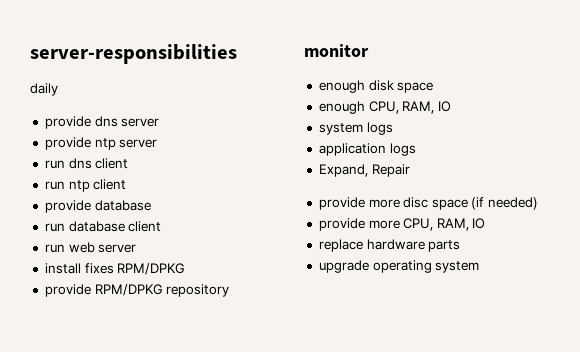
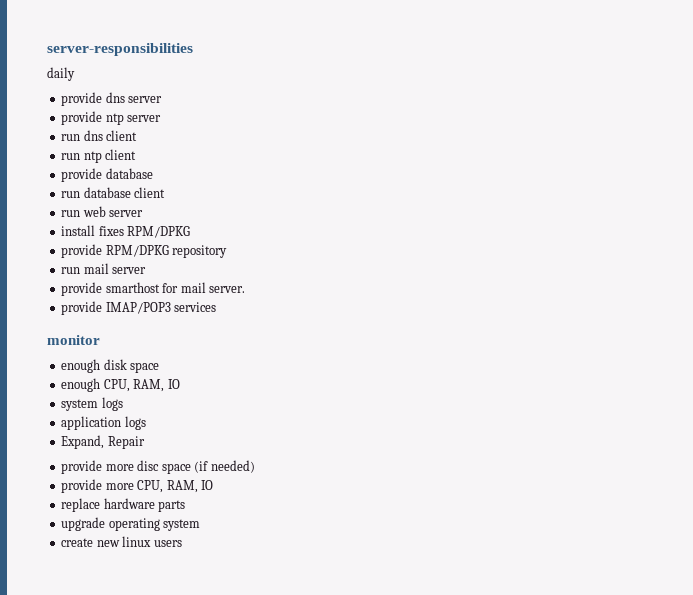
+ run mail server
+ provide smarthost for mail server.
+ provide IMAP/POP3 services
+ create new linux users

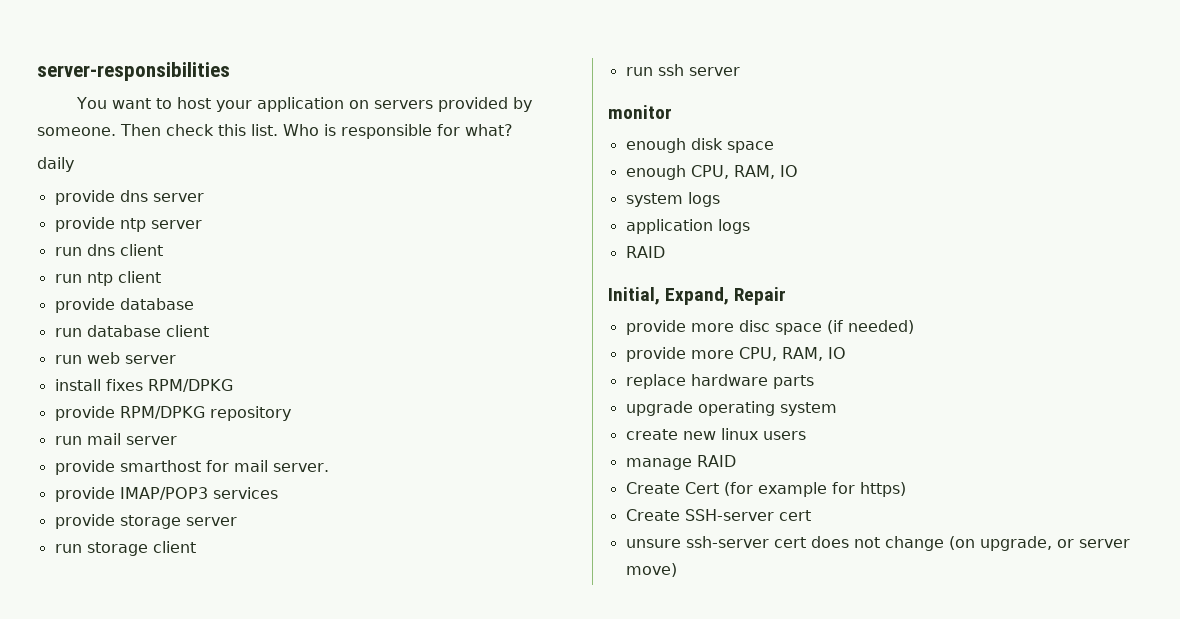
+ You want to host your application on servers provided by someone. Then check this list. Who is responsible for what?
+ provide storage server
+ run storage client
+ run ssh server
  application logs
- Expand, Repair
+ RAID
+ Initial, Expand, Repair
+ manage RAID
+ Create Cert (for example for https)
+ Create SSH-server cert
+ unsure ssh-server cert does not change (on upgrade, or server move)

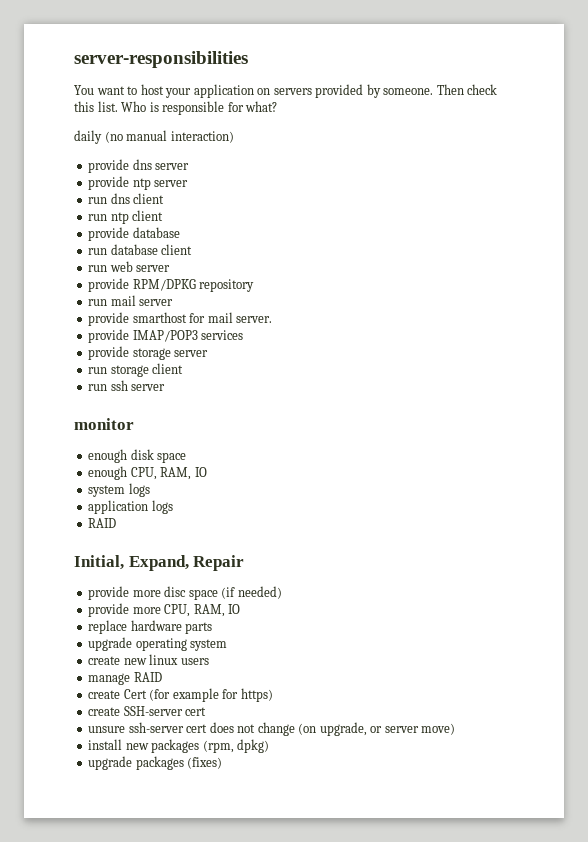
- daily
+ daily (no manual interaction)
- install fixes RPM/DPKG
- Create Cert (for example for https)
+ create Cert (for example for https)
- Create SSH-server cert
+ create SSH-server cert
+ install new packages (rpm, dpkg)
+ upgrade packages (fixes)

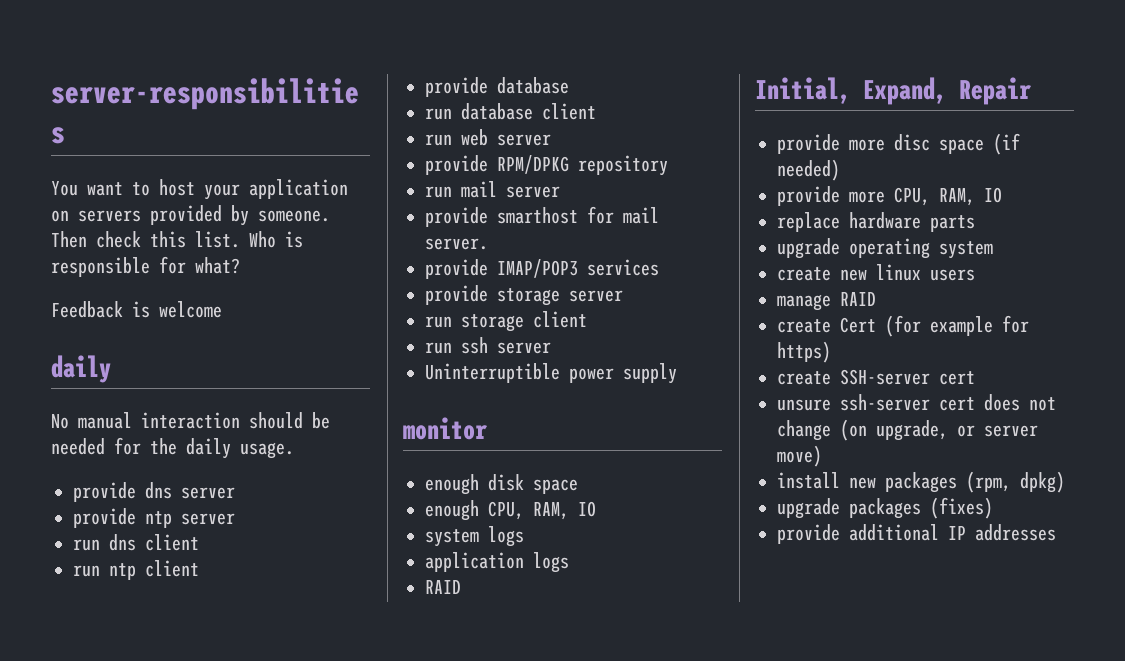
- daily (no manual interaction)
+ Feedback is welcome
+ daily
+ No manual interaction should be needed for the daily usage.
+ Uninterruptible power supply
+ provide additional IP addresses

